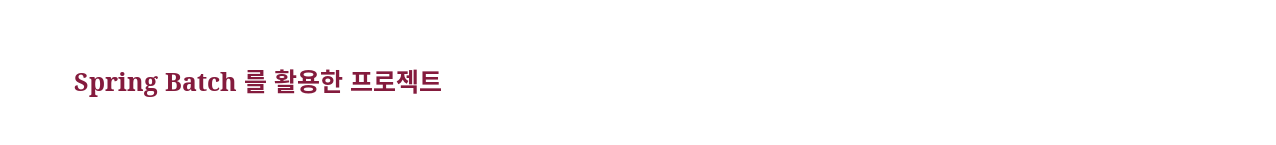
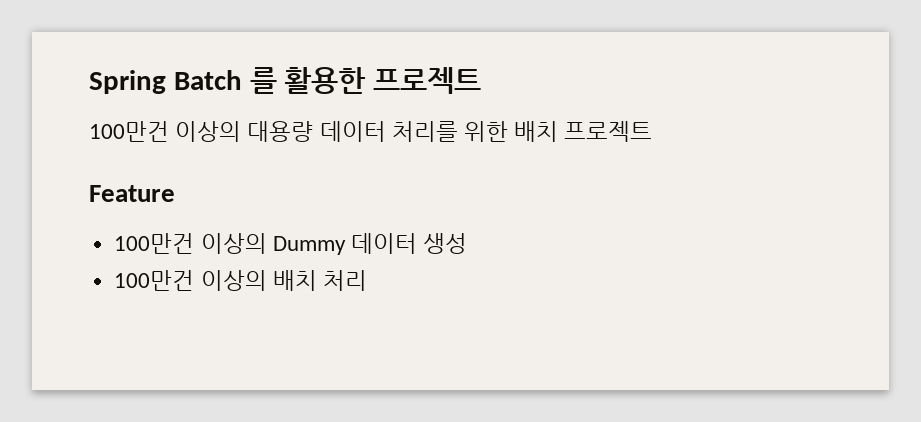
+ 100만건 이상의 대용량 데이터 처리를 위한 배치 프로젝트
+ Feature
+ 100만건 이상의 Dummy 데이터 생성
+ 100만건 이상의 배치 처리

